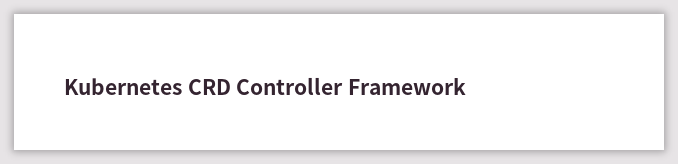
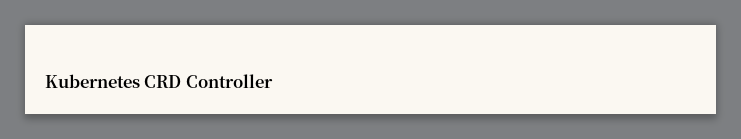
- Kubernetes CRD Controller Framework
+ Kubernetes CRD Controller

